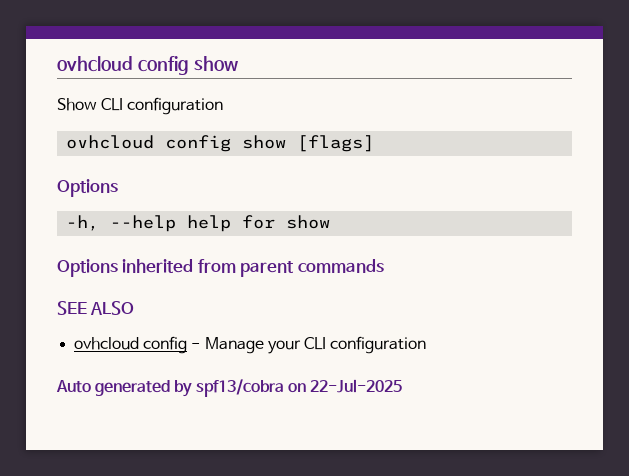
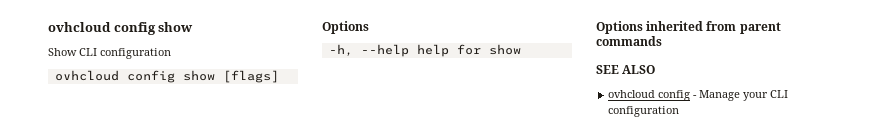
- Auto generated by spf13/cobra on 22-Jul-2025

